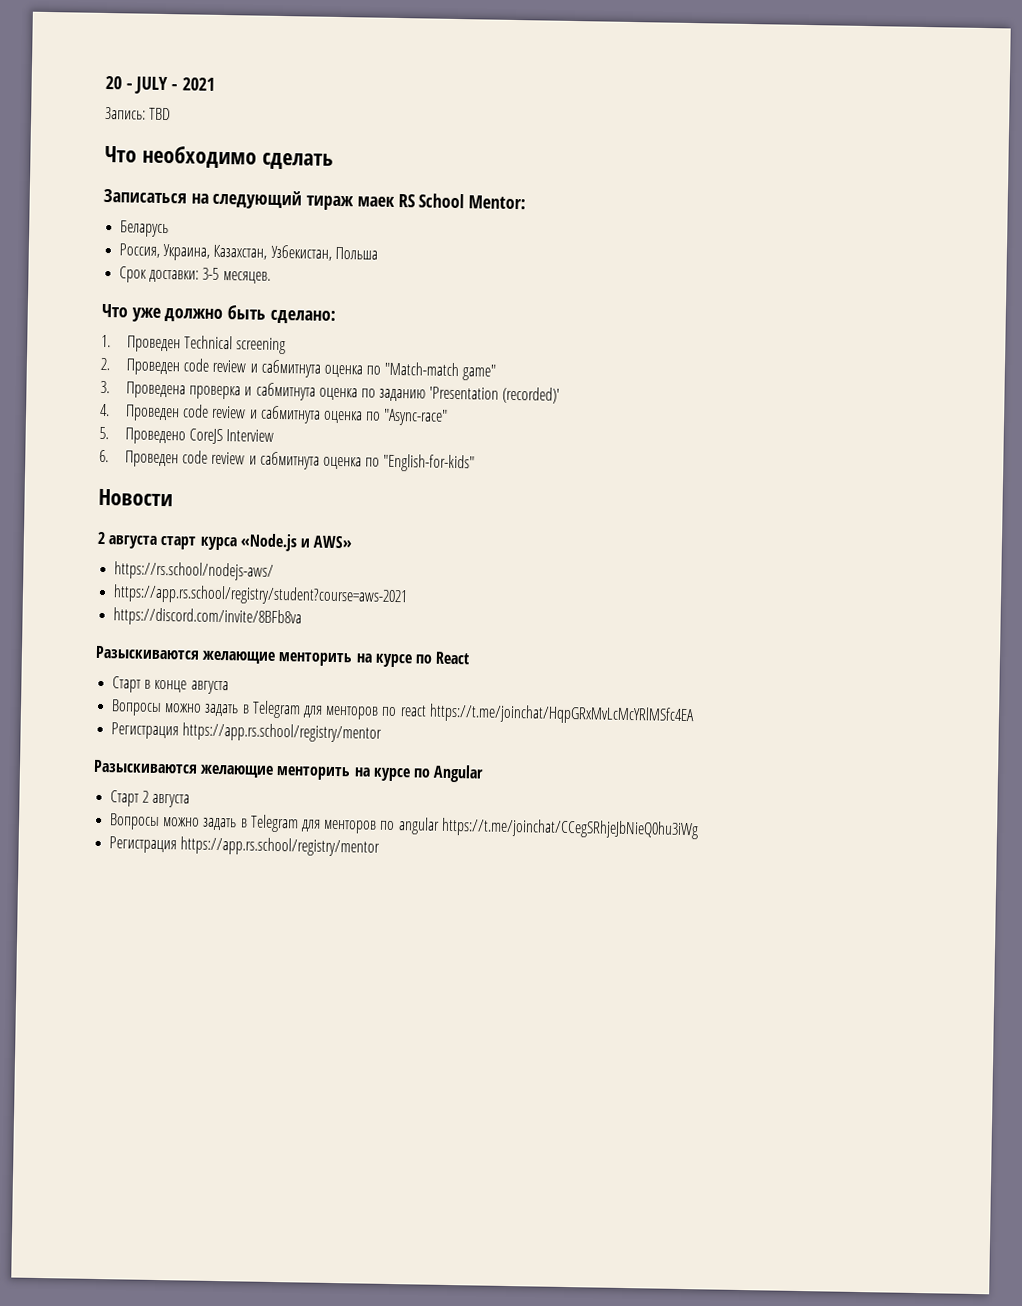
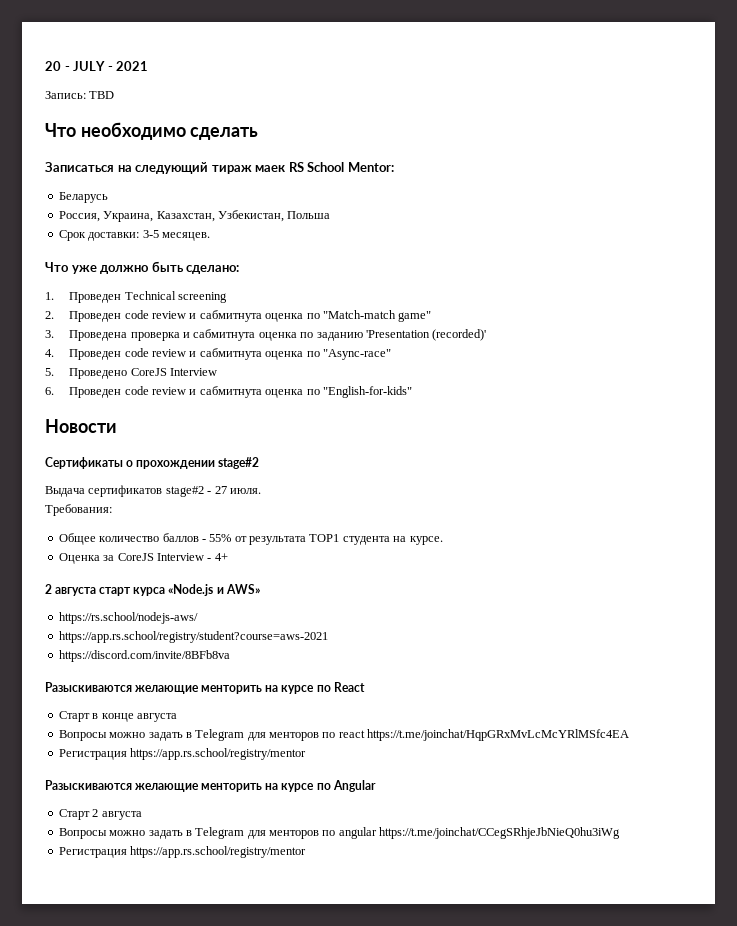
+ Cертификаты о прохождении stage#2
+ Выдача сертификатов stage#2 - 27 июля.
+ Требования:
+ Общее количество баллов - 55% от результата TOP1 студента на курсе.
+ Оценка за CoreJS Interview - 4+

